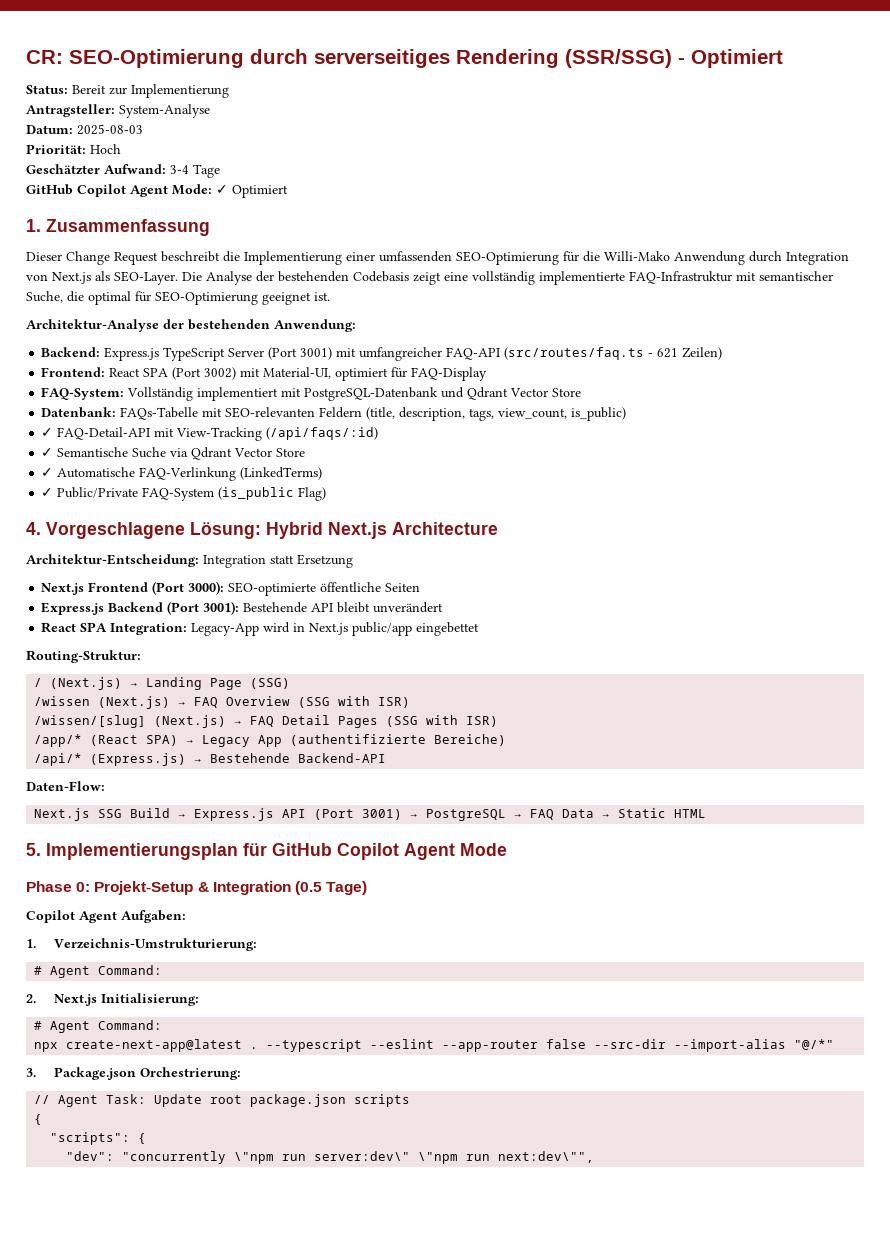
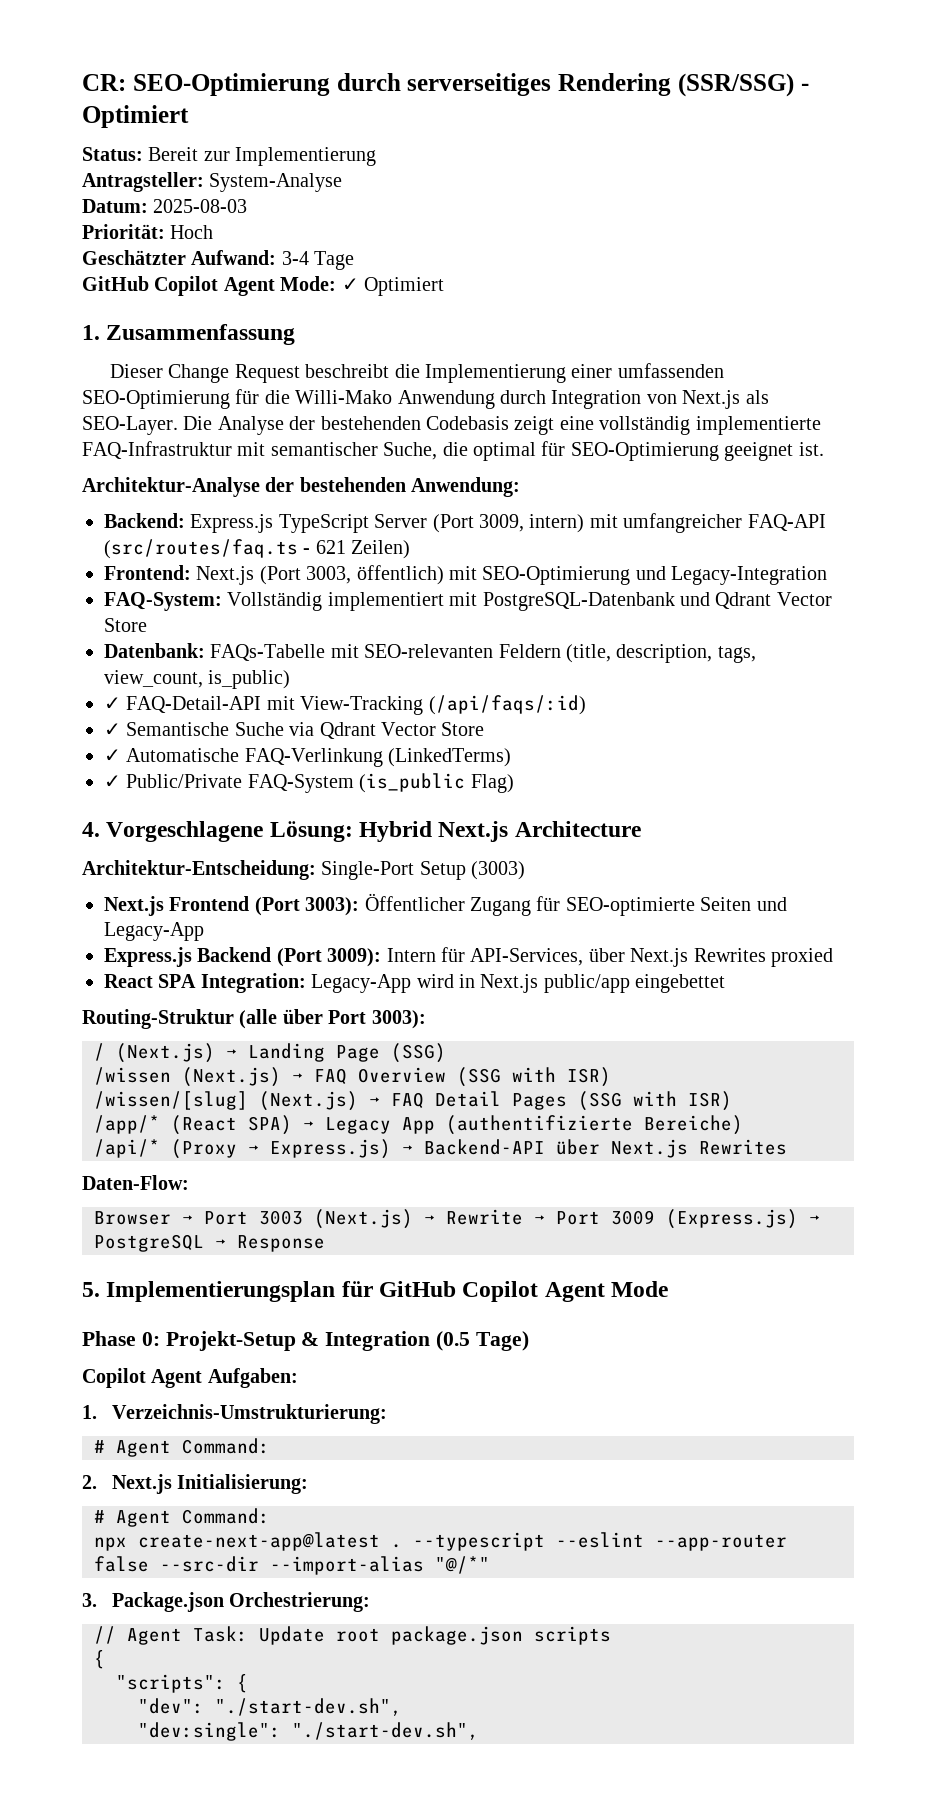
- Backend: Express.js TypeScript Server (Port 3001) mit umfangreicher FAQ-API (src/routes/faq.ts - 621 Zeilen)
+ Backend: Express.js TypeScript Server (Port 3009, intern) mit umfangreicher FAQ-API (src/routes/faq.ts - 621 Zeilen)
- Frontend: React SPA (Port 3002) mit Material-UI, optimiert für FAQ-Display
+ Frontend: Next.js (Port 3003, öffentlich) mit SEO-Optimierung und Legacy-Integration
- Architektur-Entscheidung: Integration statt Ersetzung
+ Architektur-Entscheidung: Single-Port Setup (3003)
- Next.js Frontend (Port 3000): SEO-optimierte öffentliche Seiten
+ Next.js Frontend (Port 3003): Öffentlicher Zugang für SEO-optimierte Seiten und Legacy-App
- Express.js Backend (Port 3001): Bestehende API bleibt unverändert
+ Express.js Backend (Port 3009): Intern für API-Services, über Next.js Rewrites proxied
- Routing-Struktur:
+ Routing-Struktur (alle über Port 3003):
- /api/* (Express.js) → Bestehende Backend-API
+ /api/* (Proxy → Express.js) → Backend-API über Next.js Rewrites
  Daten-Flow:
- Next.js SSG Build → Express.js API (Port 3001) → PostgreSQL → FAQ Data → Static HTML
+ Browser → Port 3003 (Next.js) → Rewrite → Port 3009 (Express.js) → PostgreSQL → Response
- "dev": "concurrently \"npm run server:dev\" \"npm run next:dev\"",
+ "dev": "./start-dev.sh",
+ "dev:single": "./start-dev.sh",

